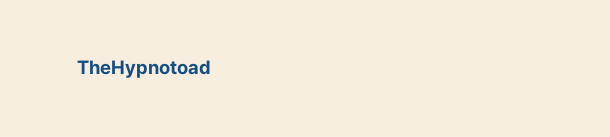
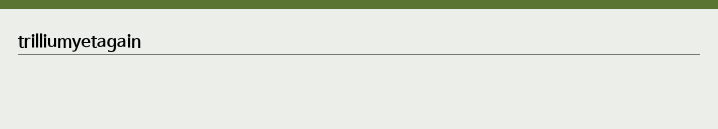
- TheHypnotoad
+ trilliumyetagain

